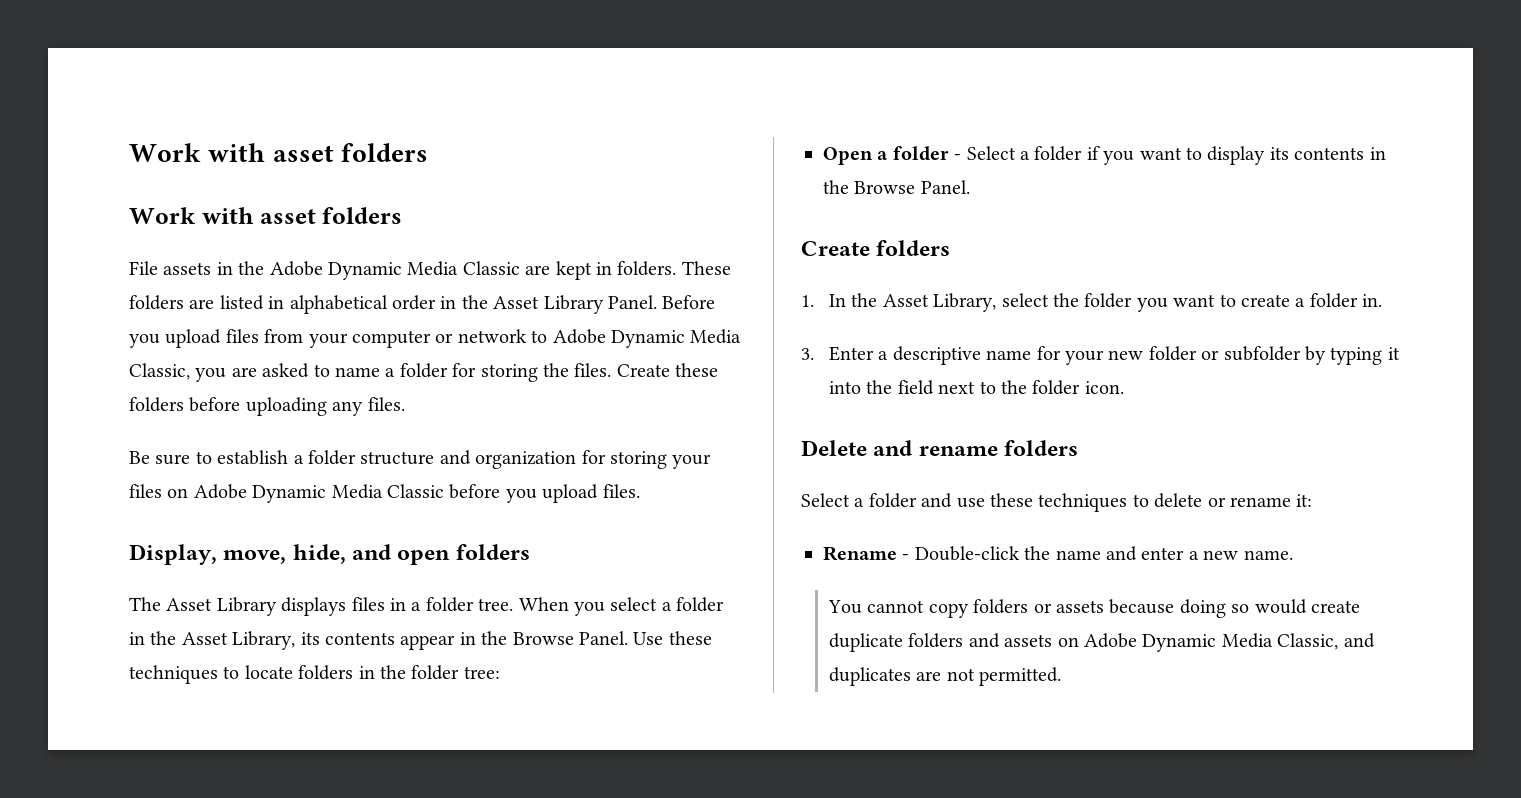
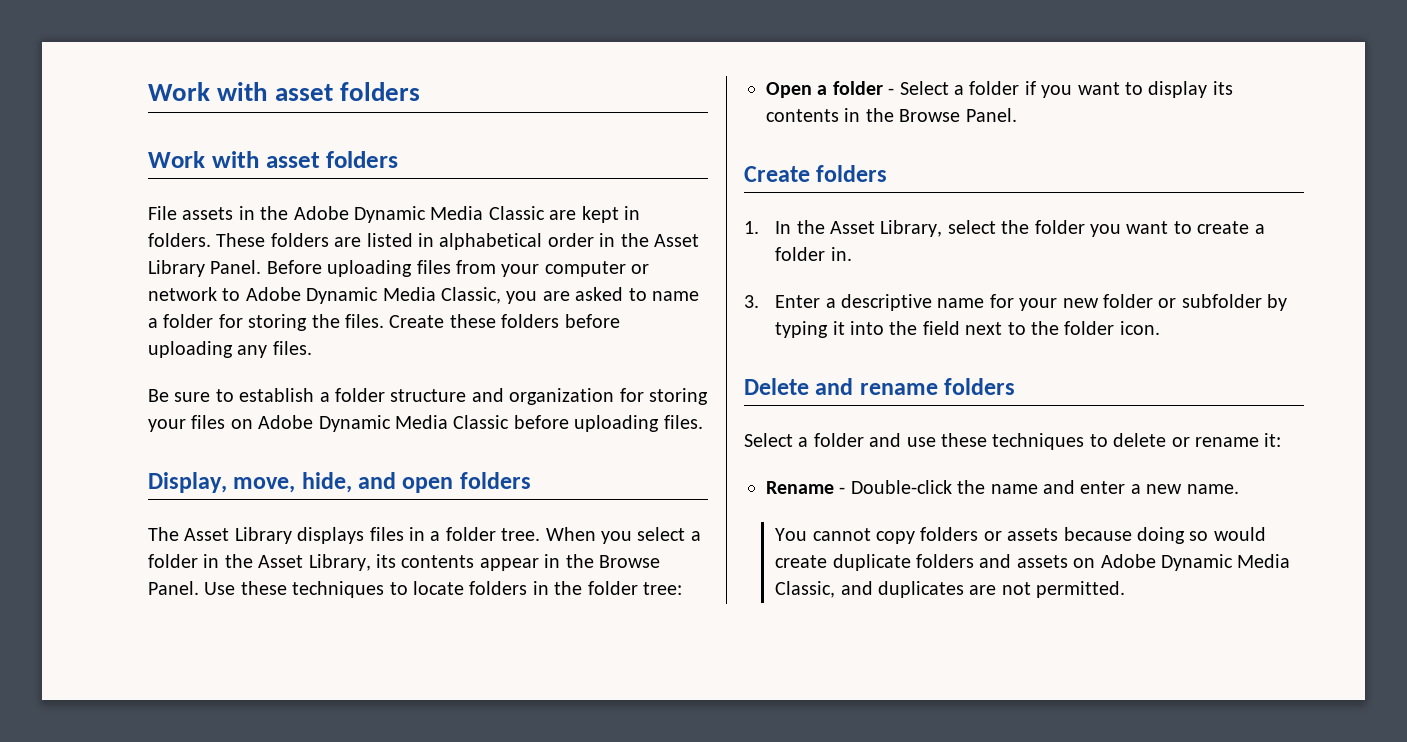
- Before you upload files from your computer or network to Adobe Dynamic Media Classic, you are asked to name a folder for storing the files.
+ Before uploading files from your computer or network to Adobe Dynamic Media Classic, you are asked to name a folder for storing the files.
- Be sure to establish a folder structure and organization for storing your files on Adobe Dynamic Media Classic before you upload files.
+ Be sure to establish a folder structure and organization for storing your files on Adobe Dynamic Media Classic before uploading files.

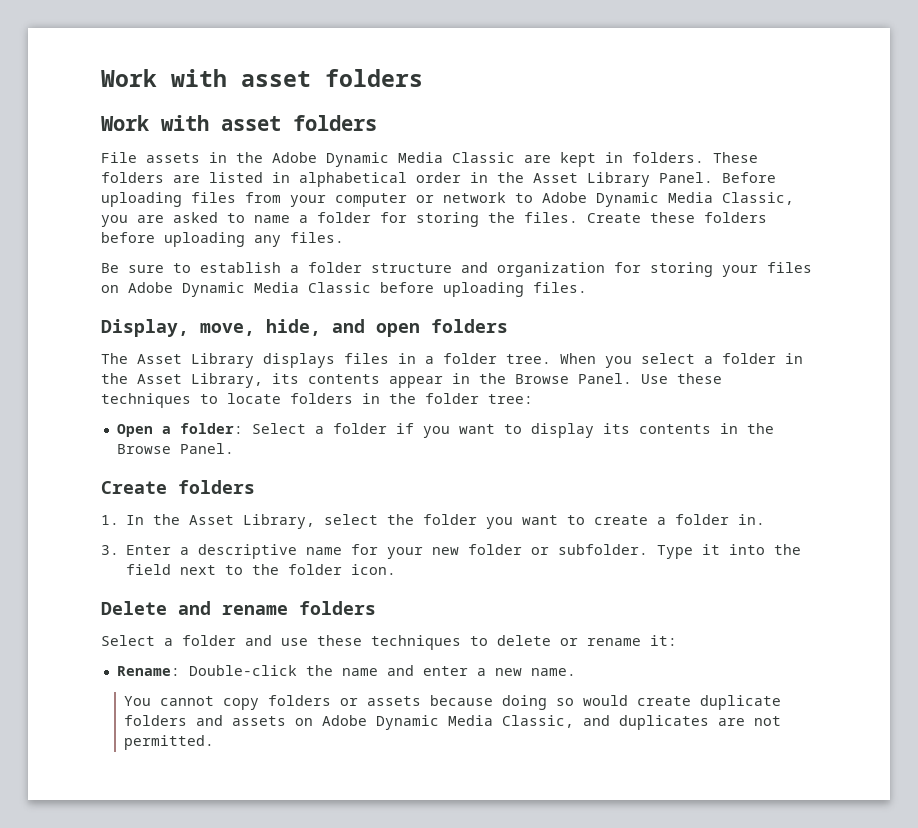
- Open a folder - Select a folder if you want to display its contents in the Browse Panel.
+ Open a folder: Select a folder if you want to display its contents in the Browse Panel.
- 3. Enter a descriptive name for your new folder or subfolder by typing it into the field next to the folder icon.
+ 3. Enter a descriptive name for your new folder or subfolder. Type it into the field next to the folder icon.
- Rename - Double-click the name and enter a new name.
+ Rename: Double-click the name and enter a new name.

